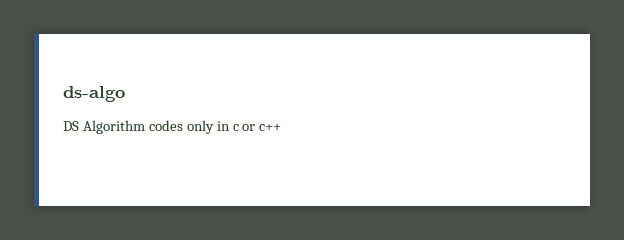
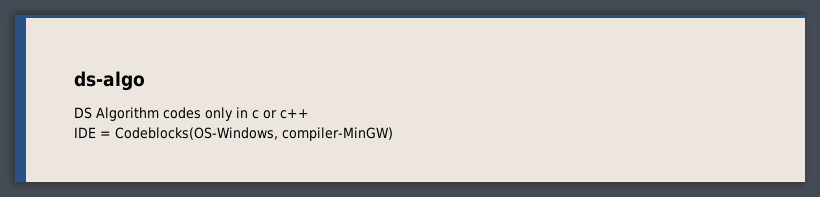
+ IDE = Codeblocks(OS-Windows, compiler-MinGW)

